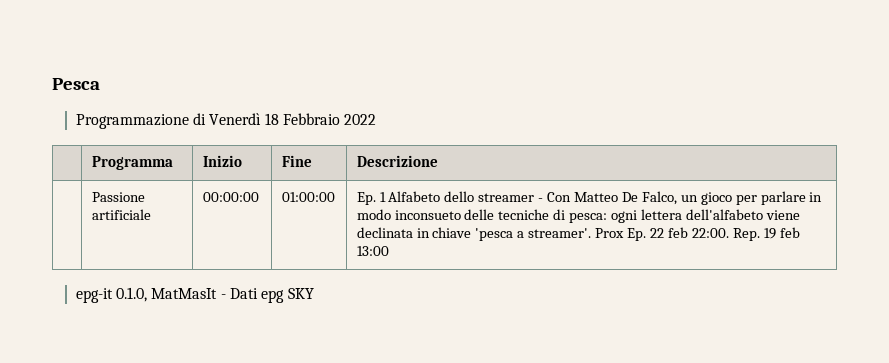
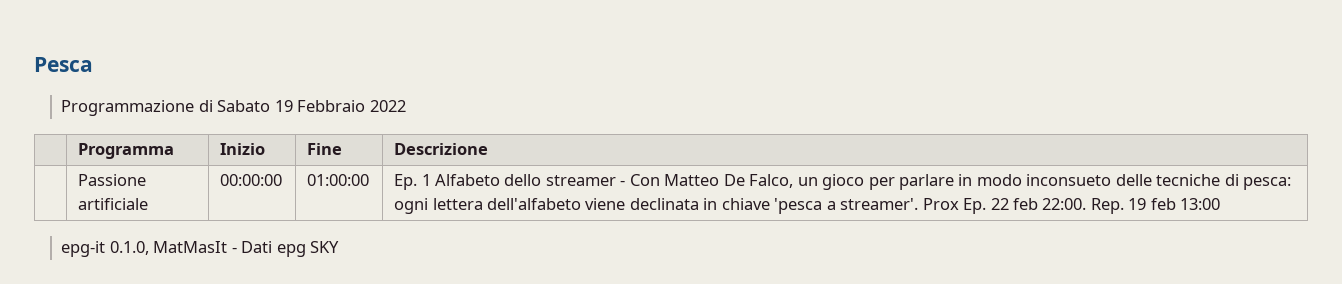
- Programmazione di Venerdì 18 Febbraio 2022
+ Programmazione di Sabato 19 Febbraio 2022

